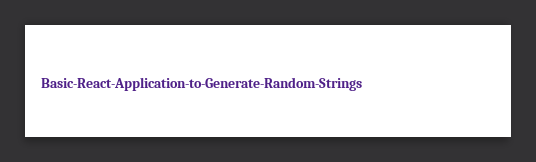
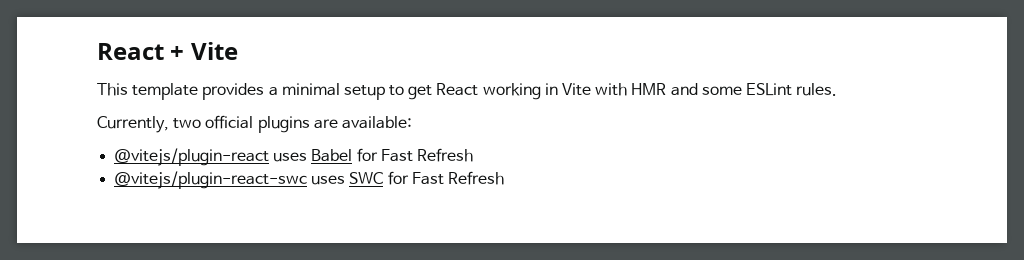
- Basic-React-Application-to-Generate-Random-Strings
+ React + Vite
+ This template provides a minimal setup to get React working in Vite with HMR and some ESLint rules.
+ Currently, two official plugins are available:
+ @vitejs/plugin-react uses Babel for Fast Refresh
+ @vitejs/plugin-react-swc uses SWC for Fast Refresh

